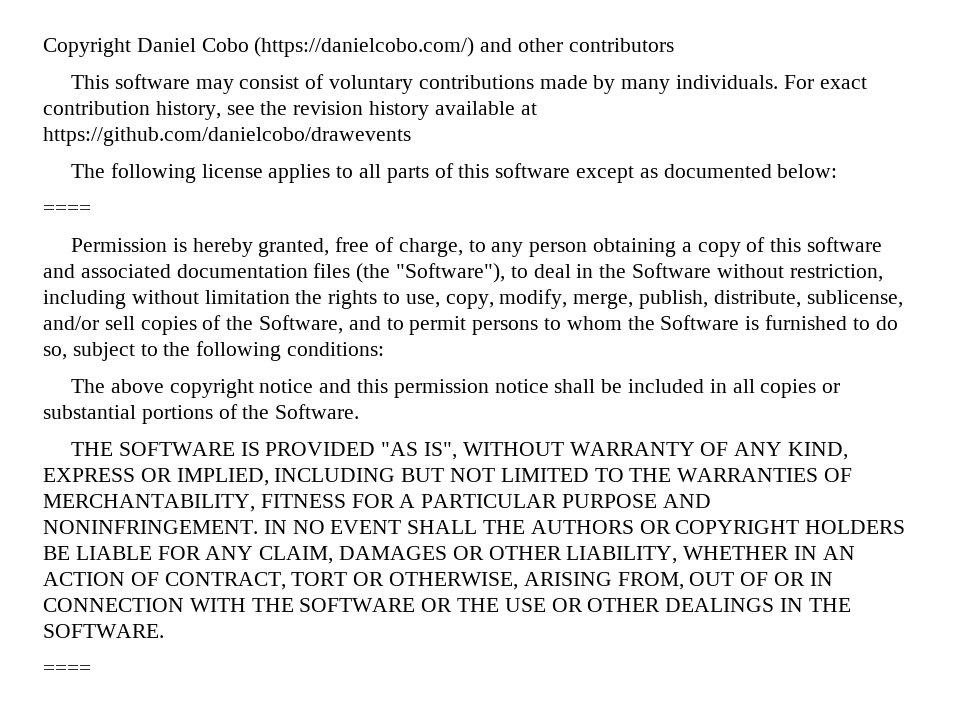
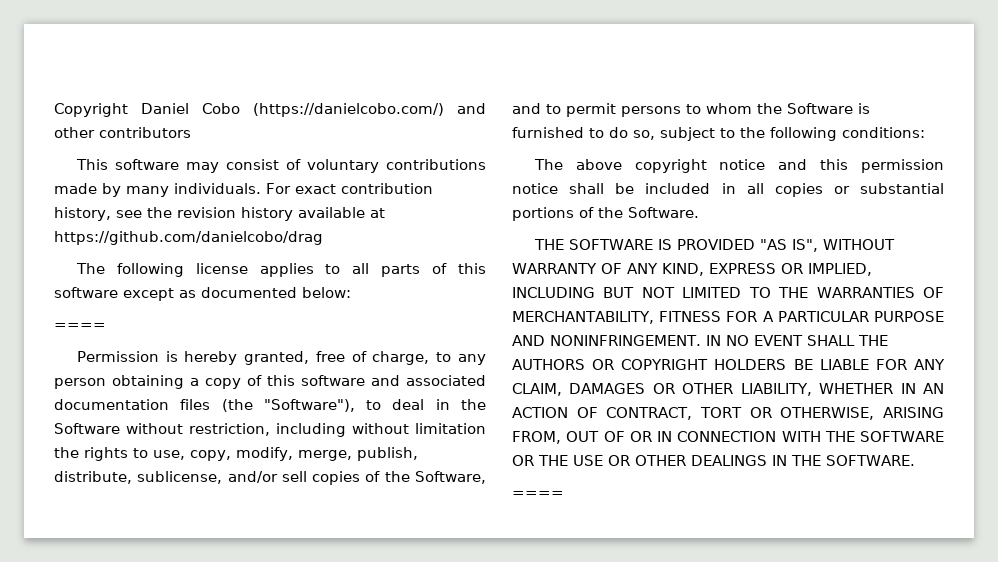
- For exact contribution history, see the revision history available at https://github.com/danielcobo/drawevents
+ For exact contribution history, see the revision history available at https://github.com/danielcobo/drag

